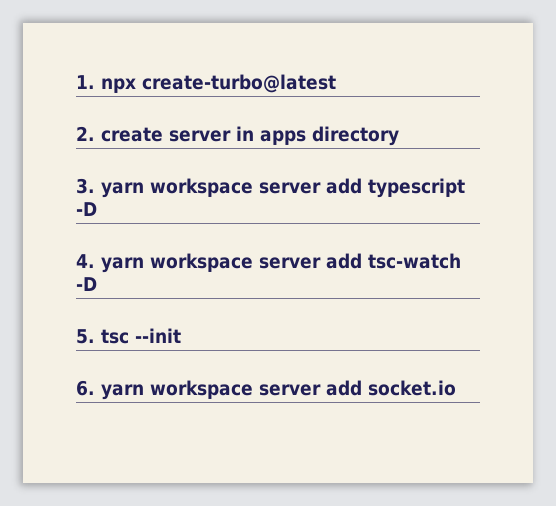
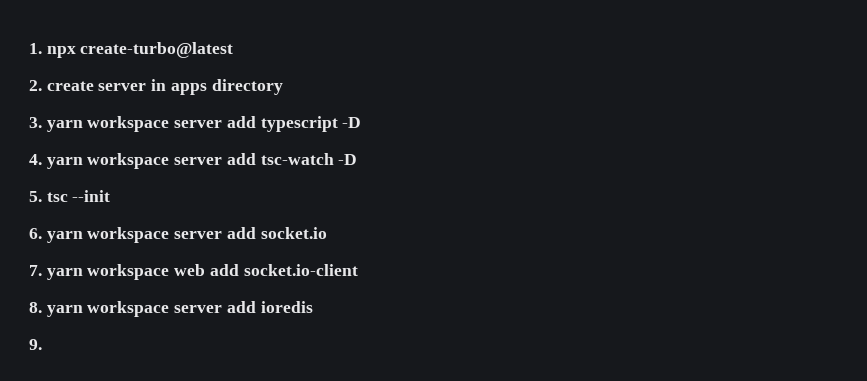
+ 7. yarn workspace web add socket.io-client
+ 8. yarn workspace server add ioredis
+ 9.

